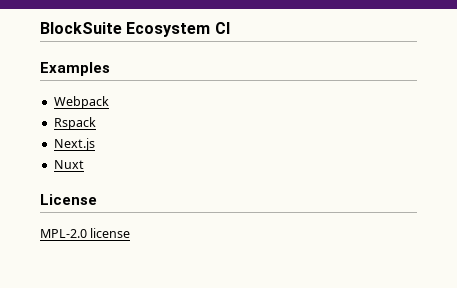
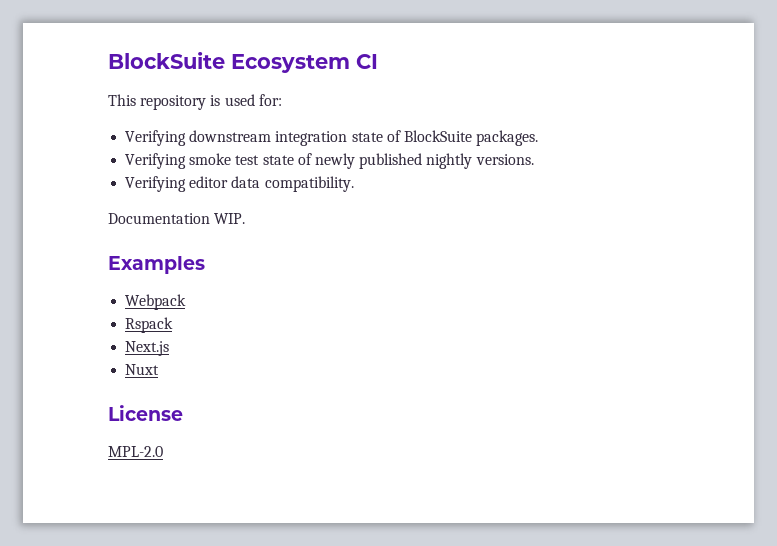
+ This repository is used for:
+ Verifying downstream integration state of BlockSuite packages.
+ Verifying smoke test state of newly published nightly versions.
+ Verifying editor data compatibility.
+ Documentation WIP.
- MPL-2.0 license
+ MPL-2.0

